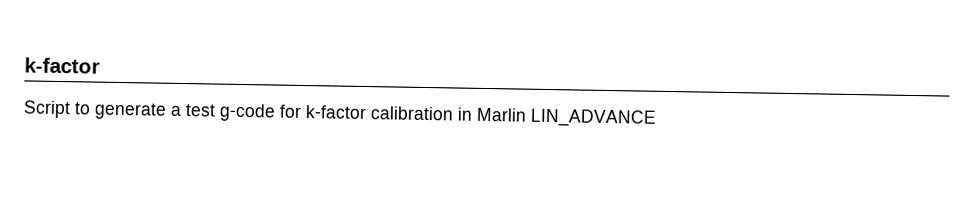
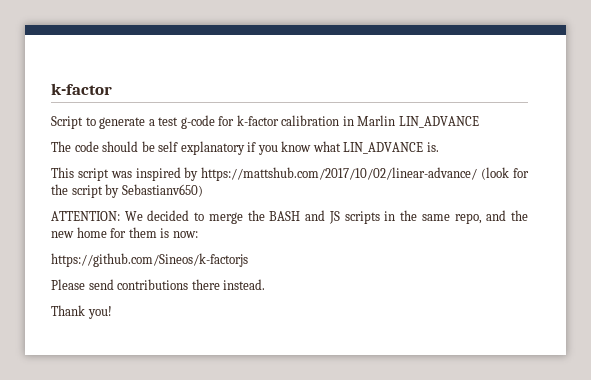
+ The code should be self explanatory if you know what LIN_ADVANCE is.
+ This script was inspired by https://mattshub.com/2017/10/02/linear-advance/ (look for the script by Sebastianv650)
+ ATTENTION: We decided to merge the BASH and JS scripts in the same repo, and the new home for them is now:
+ https://github.com/Sineos/k-factorjs
+ Please send contributions there instead.
+ Thank you!

